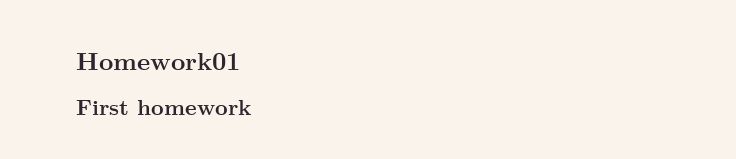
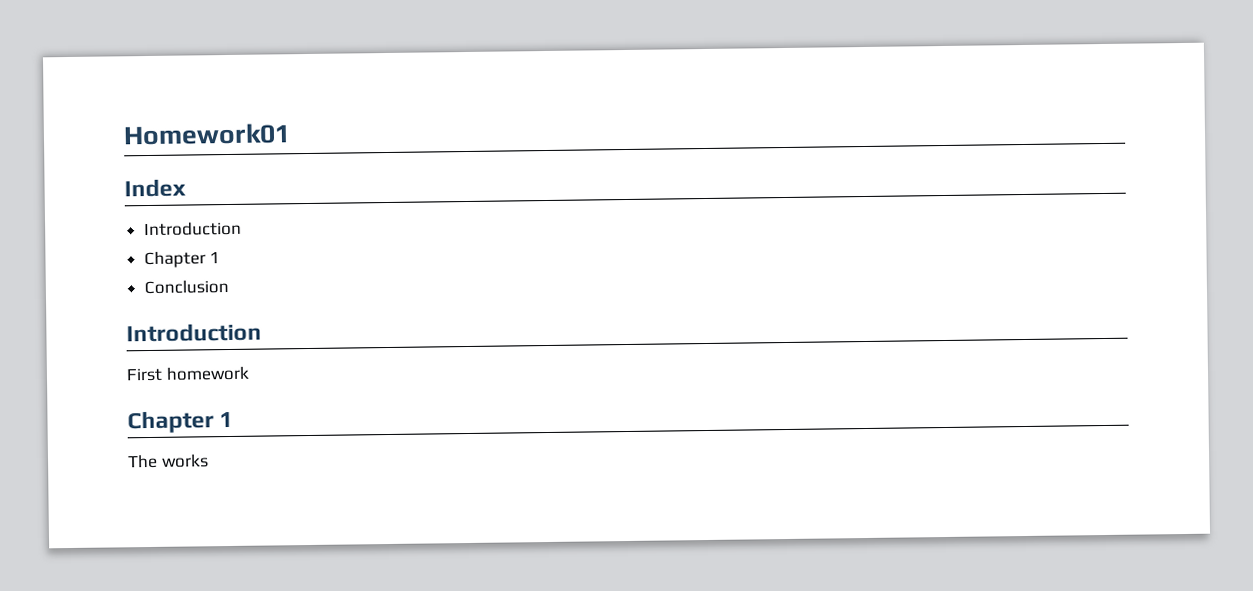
+ Index
+ Introduction
+ Chapter 1
+ Conclusion
+ Introduction
  First homework
+ Chapter 1
+ The works

